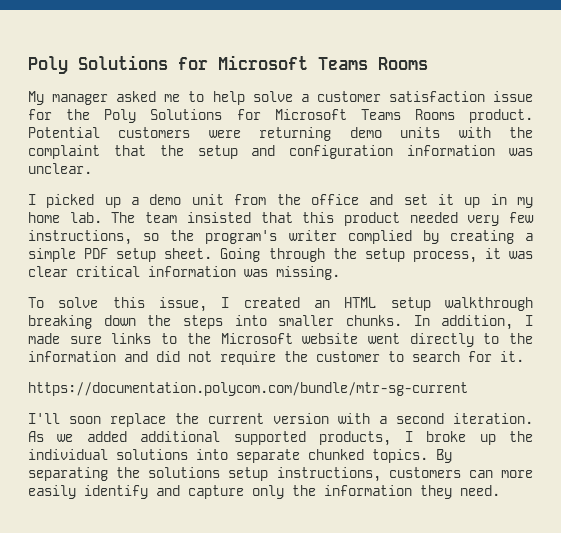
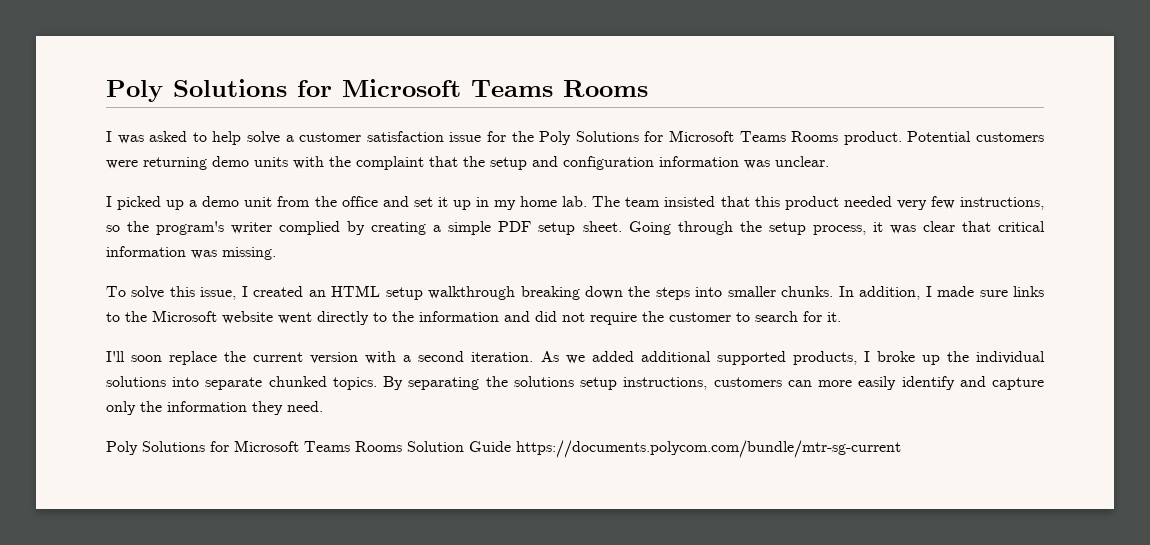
- My manager asked me to help solve a customer satisfaction issue for the Poly Solutions for Microsoft Teams Rooms product.
+ I was asked to help solve a customer satisfaction issue for the Poly Solutions for Microsoft Teams Rooms product.
- Going through the setup process, it was clear critical information was missing.
+ Going through the setup process, it was clear that critical information was missing.
- https://documentation.polycom.com/bundle/mtr-sg-current
+ Poly Solutions for Microsoft Teams Rooms Solution Guide https://documents.polycom.com/bundle/mtr-sg-current

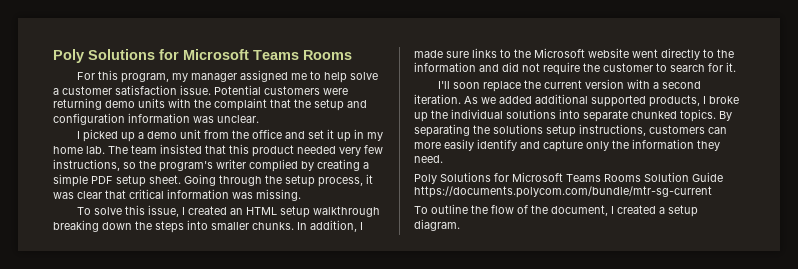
- I was asked to help solve a customer satisfaction issue for the Poly Solutions for Microsoft Teams Rooms product.
+ For this program, my manager assigned me to help solve a customer satisfaction issue.
+ To outline the flow of the document, I created a setup diagram.

